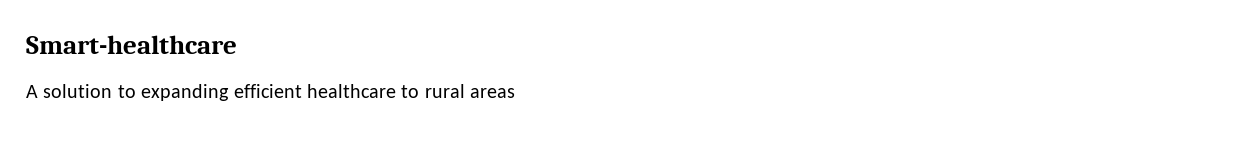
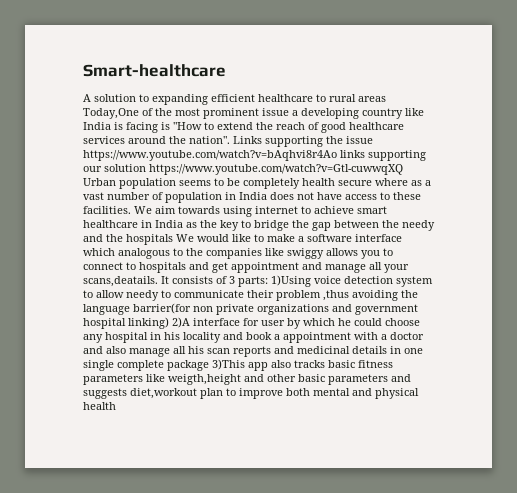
- A solution to expanding efficient healthcare to rural areas
+ A solution to expanding efficient healthcare to rural areas Today,One of the most prominent issue a developing country like India is facing is "How to extend the reach of good healthcare services around the nation". Links supporting the issue https://www.youtube.com/watch?v=bAqhvi8r4Ao links supporting our solution https://www.youtube.com/watch?v=Gtl-cuwwqXQ Urban population seems to be completely health secure where as a vast number of population in India does not have access to these facilities. We aim towards using internet to achieve smart healthcare in India as the key to bridge the gap between the needy and the hospitals We would like to make a software interface which analogous to the companies like swiggy allows you to connect to hospitals and get appointment and manage all your scans,deatails. It consists of 3 parts: 1)Using voice detection system to allow needy to communicate their problem ,thus avoiding the language barrier(for non private organizations and government hospital linking) 2)A interface for user by which he could choose any hospital in his locality and book a appointment with a doctor and also manage all his scan reports and medicinal details in one single complete package 3)This app also tracks basic fitness parameters like weigth,height and other basic parameters and suggests diet,workout plan to improve both mental and physical health

